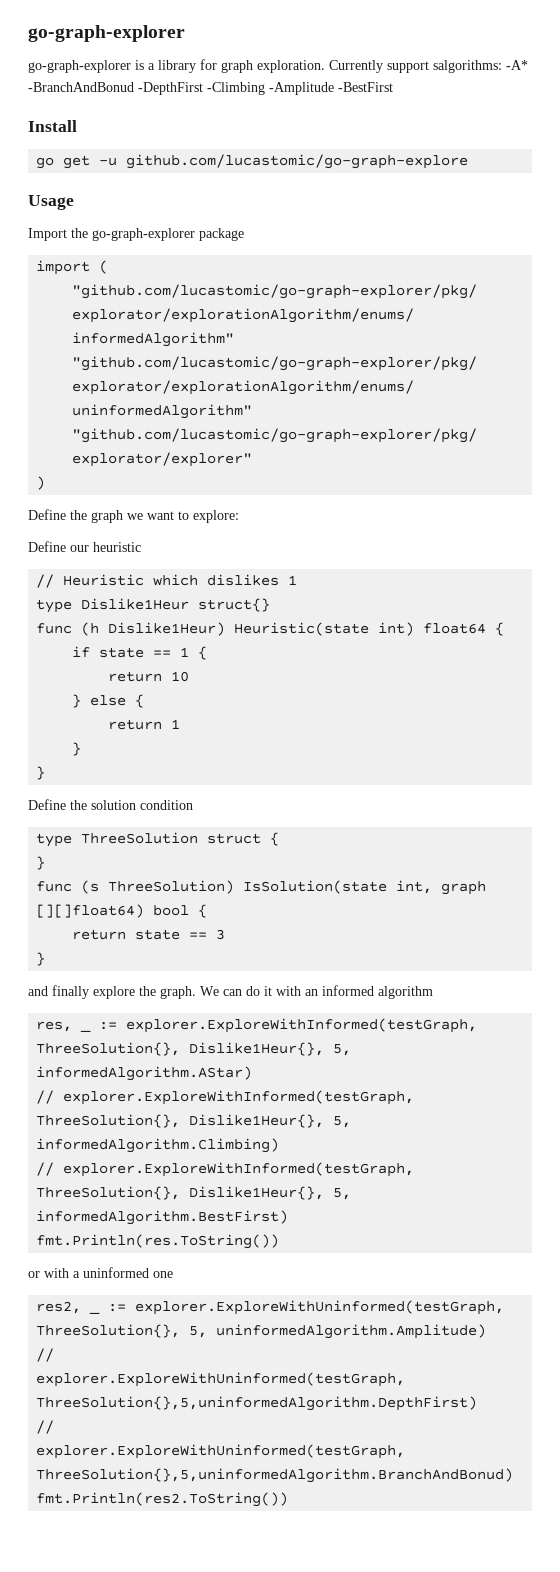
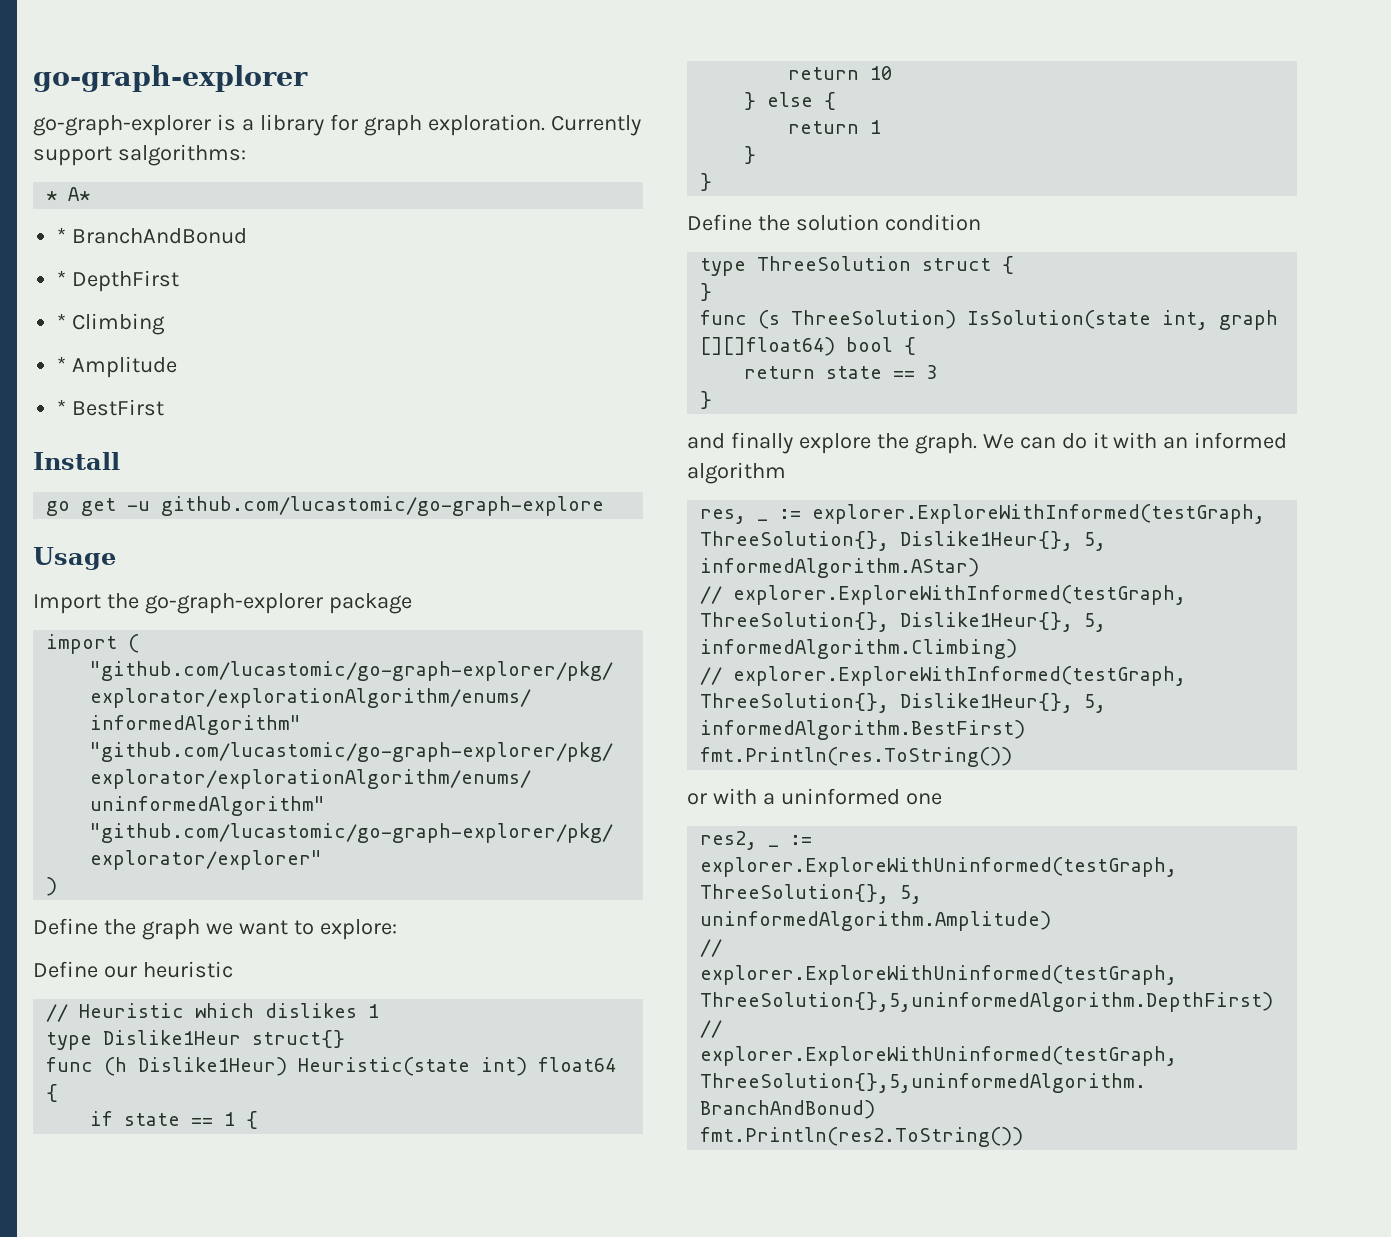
- Currently support salgorithms: -A* -BranchAndBonud -DepthFirst -Climbing -Amplitude -BestFirst
+ Currently support salgorithms:
+ * A*
+ * BranchAndBonud
+ * DepthFirst
+ * Climbing
+ * Amplitude
+ * BestFirst

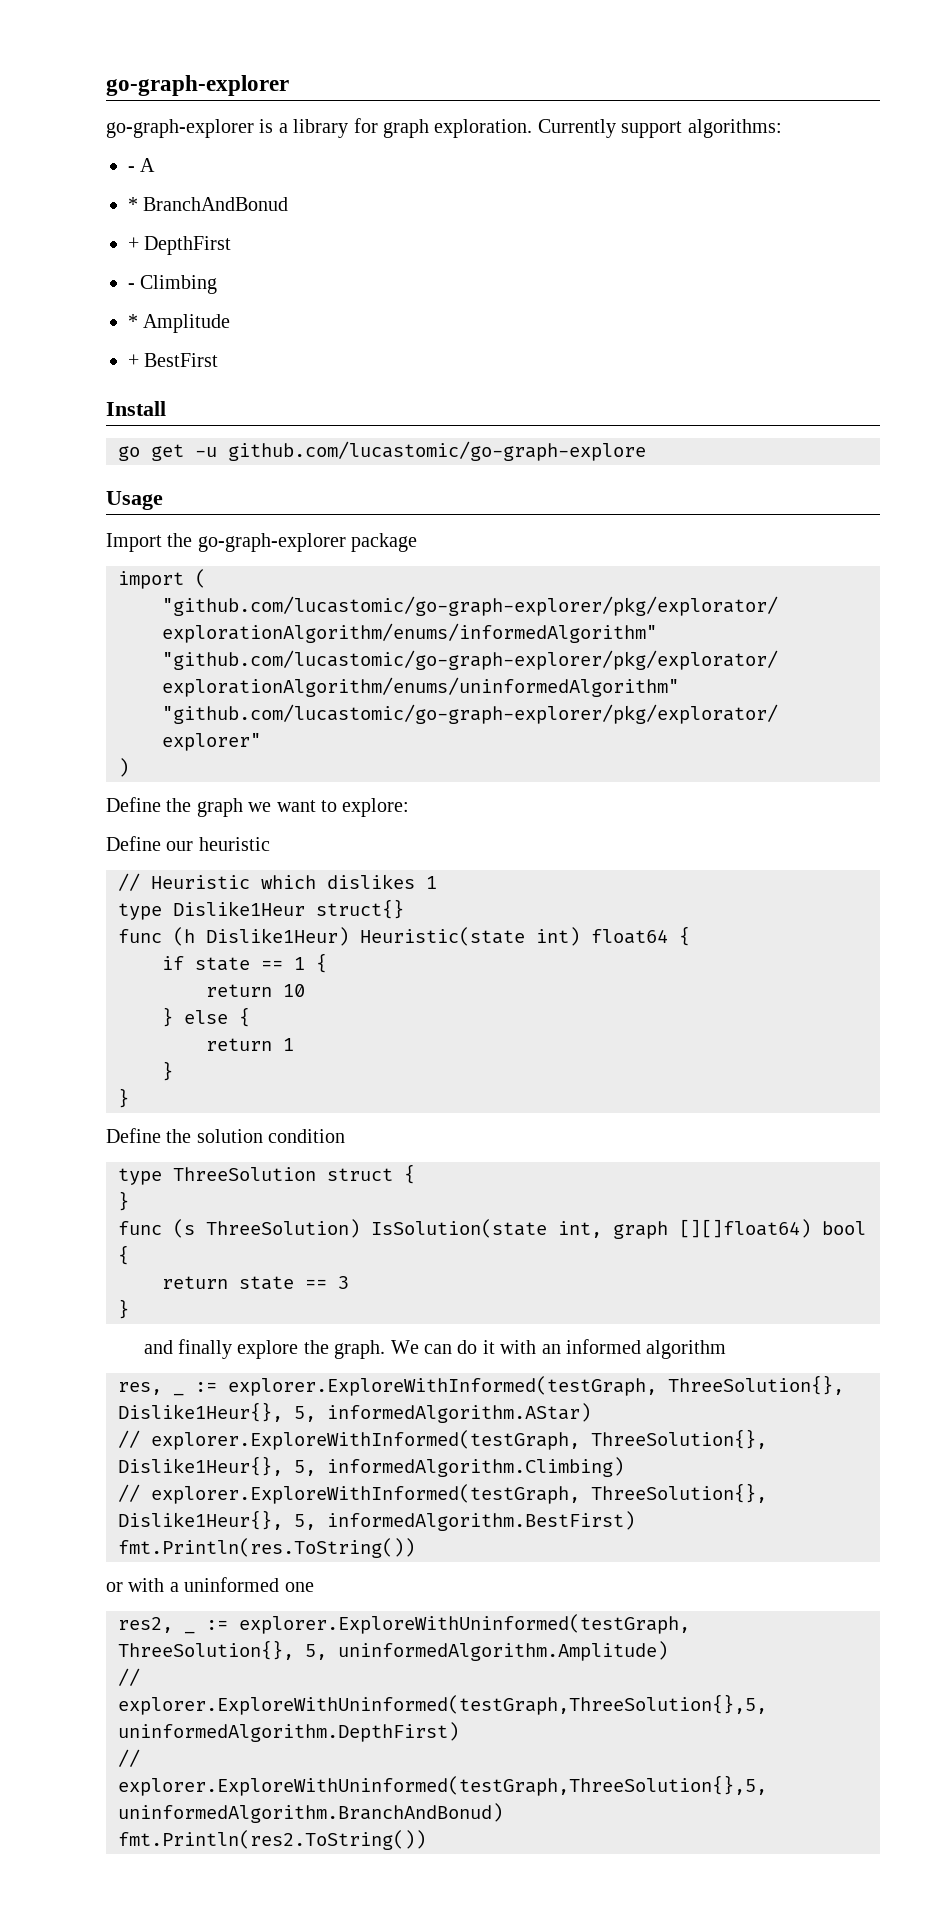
- Currently support salgorithms:
- * A*
+ Currently support algorithms:
+ - A
- * DepthFirst
+ + DepthFirst
- * Climbing
+ - Climbing
- * BestFirst
+ + BestFirst

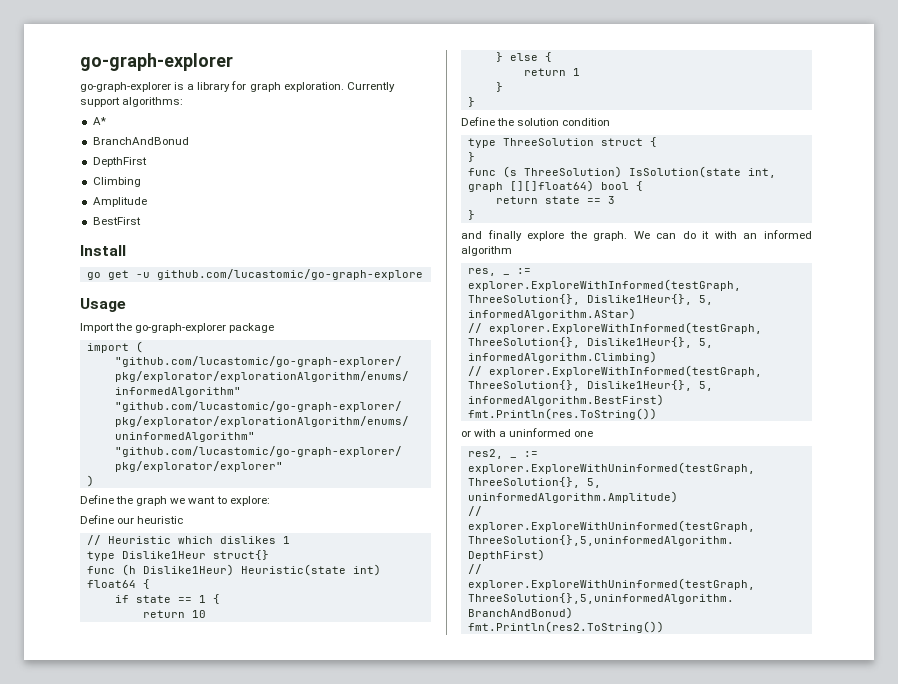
- - A
- * BranchAndBonud
+ A*
+ BranchAndBonud
- + DepthFirst
+ DepthFirst
- - Climbing
+ Climbing
- * Amplitude
+ Amplitude
- + BestFirst
+ BestFirst

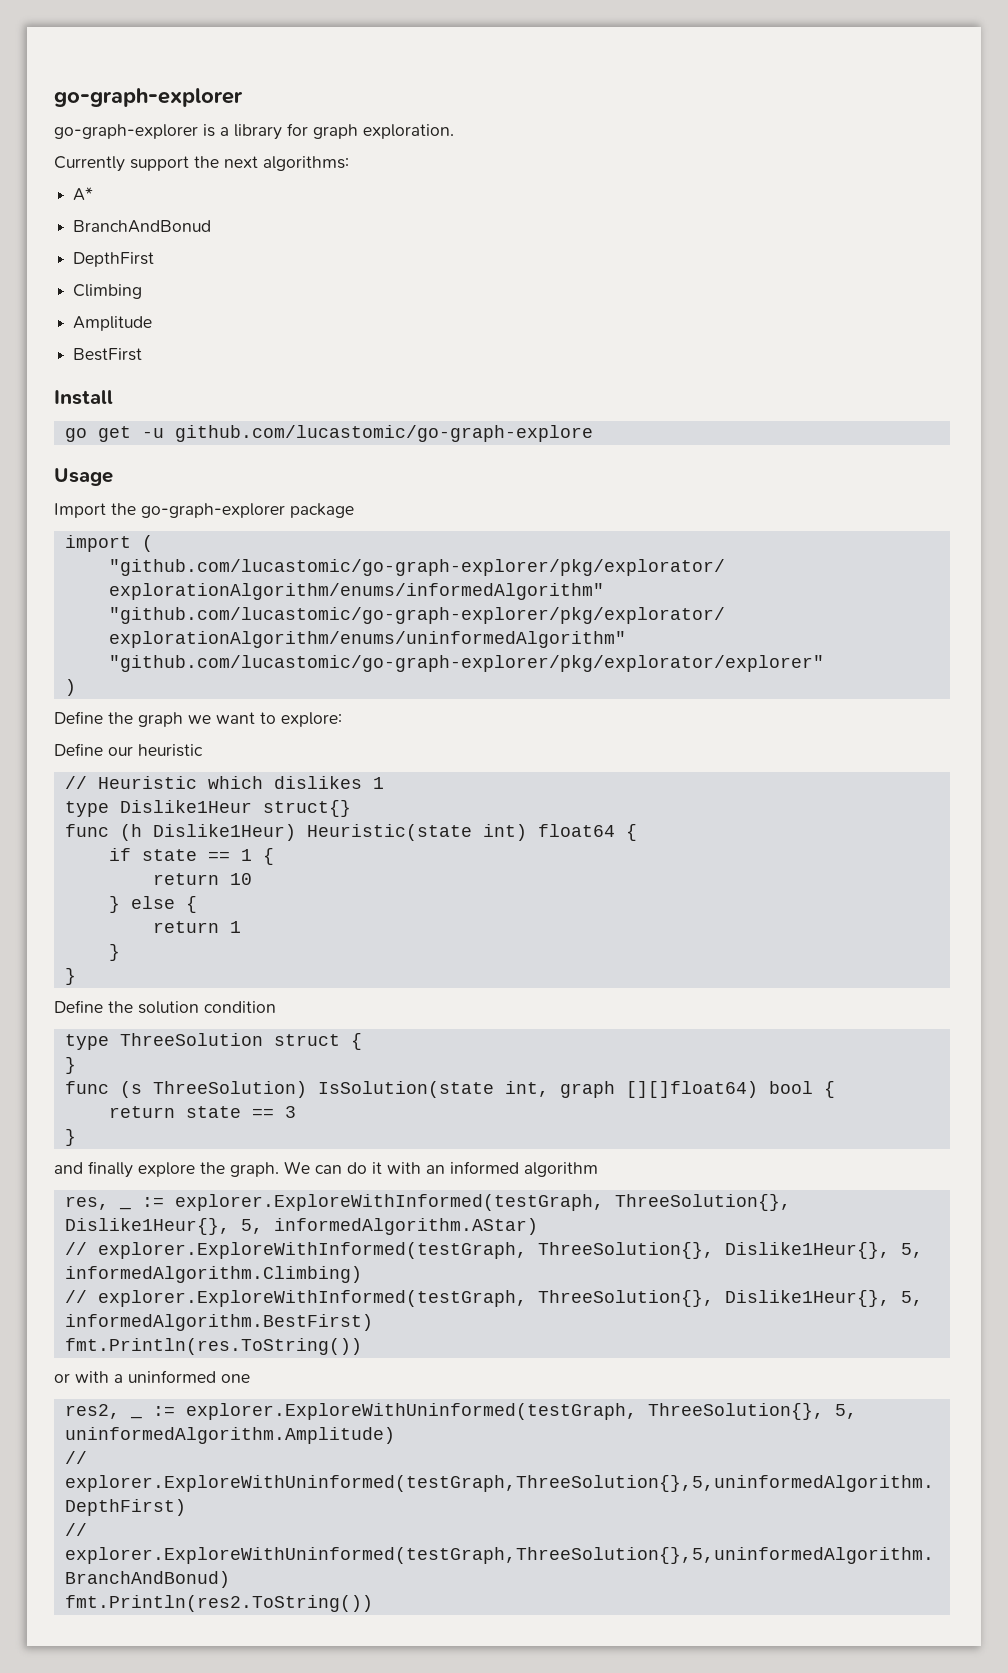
- go-graph-explorer is a library for graph exploration. Currently support algorithms:
+ go-graph-explorer is a library for graph exploration.
+ Currently support the next algorithms:

